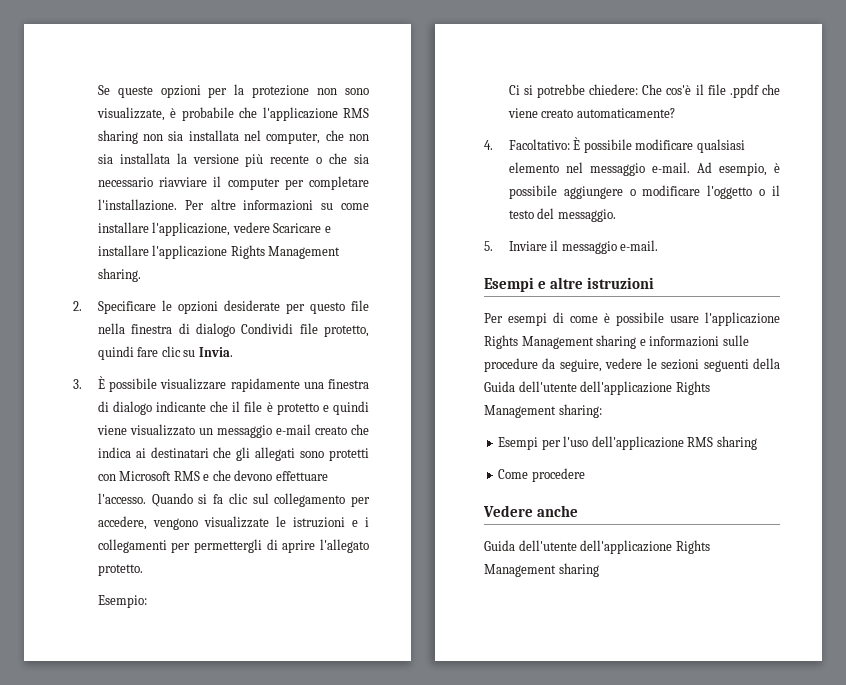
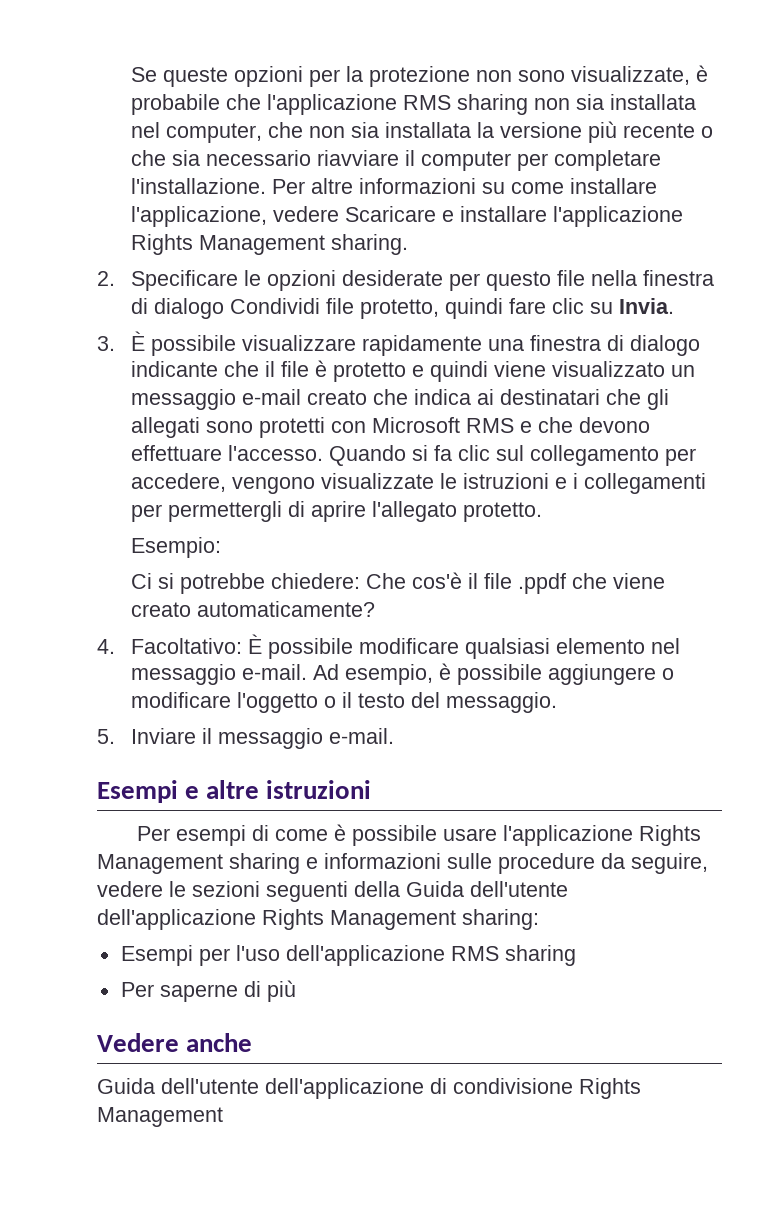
- Come procedere
+ Per saperne di più
- Guida dell'utente dell'applicazione Rights Management sharing
+ Guida dell'utente dell'applicazione di condivisione Rights Management

